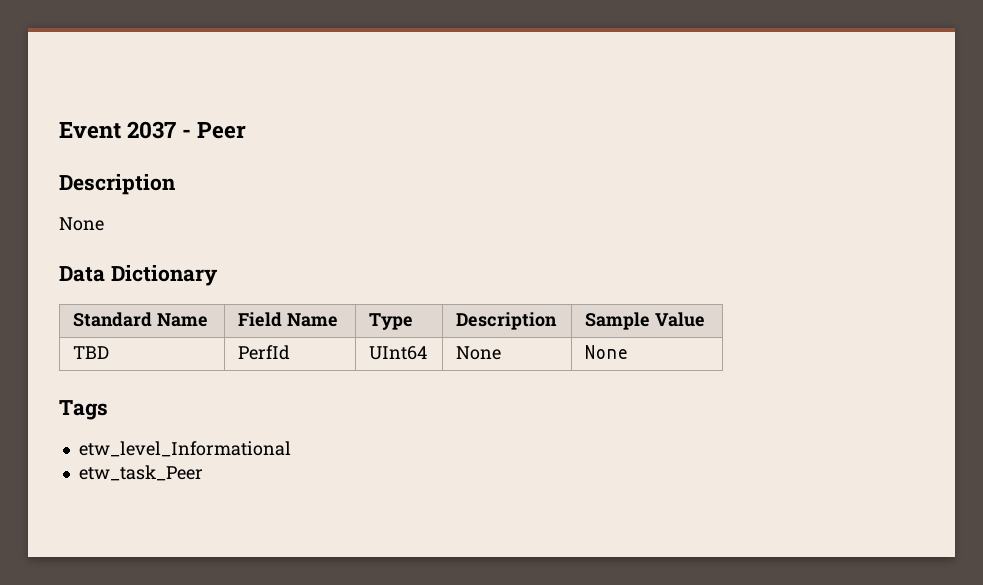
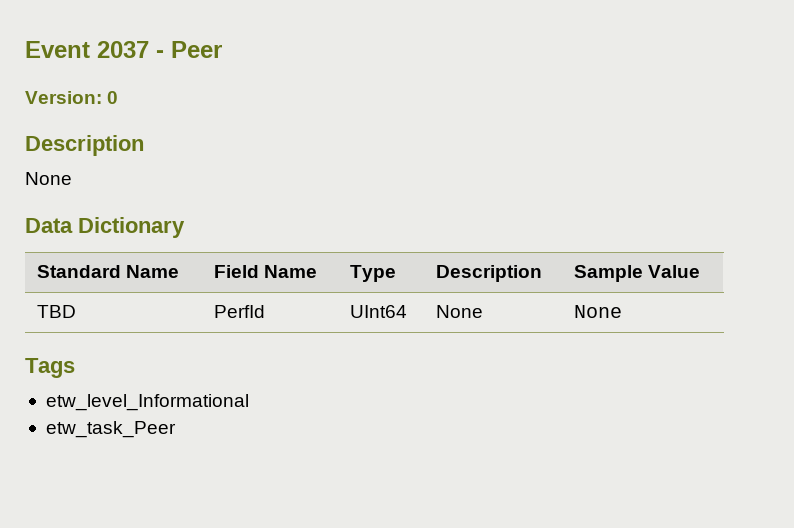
+ Version: 0

